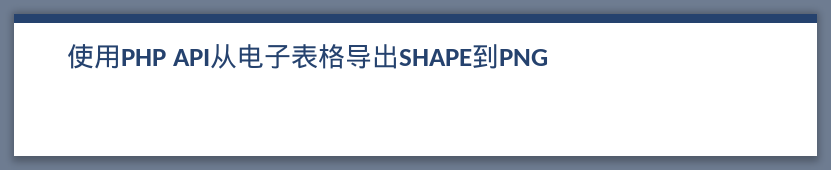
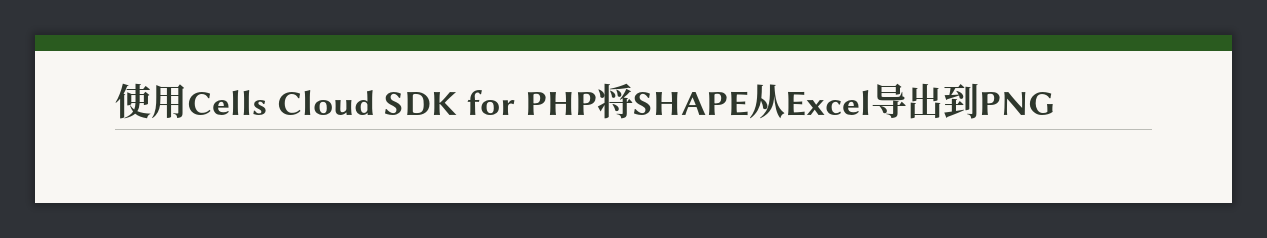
- 使用PHP API从电子表格导出SHAPE到PNG
+ 使用Cells Cloud SDK for PHP将SHAPE从Excel导出到PNG

